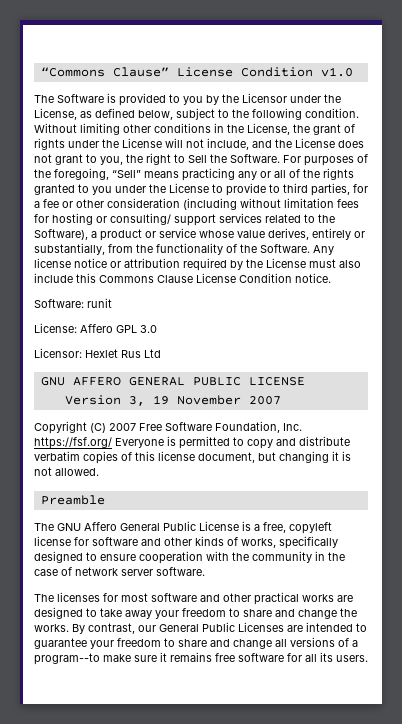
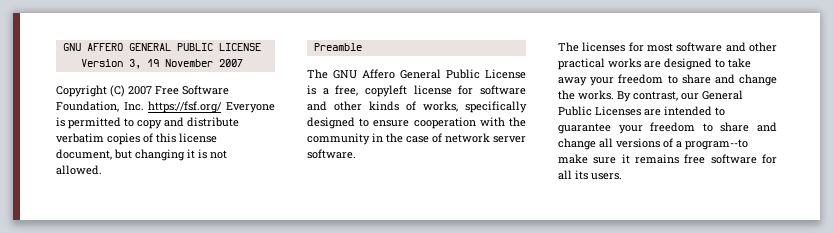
- “Commons Clause” License Condition v1.0
- The Software is provided to you by the Licensor under the License, as defined below, subject to the following condition. Without limiting other conditions in the License, the grant of rights under the License will not include, and the License does not grant to you, the right to Sell the Software. For purposes of the foregoing, “Sell” means practicing any or all of the rights granted to you under the License to provide to third parties, for a fee or other consideration (including without limitation fees for hosting or consulting/ support services related to the Software), a product or service whose value derives, entirely or substantially, from the functionality of the Software. Any license notice or attribution required by the License must also include this Commons Clause License Condition notice.
- Software: runit
- License: Affero GPL 3.0
- Licensor: Hexlet Rus Ltd

